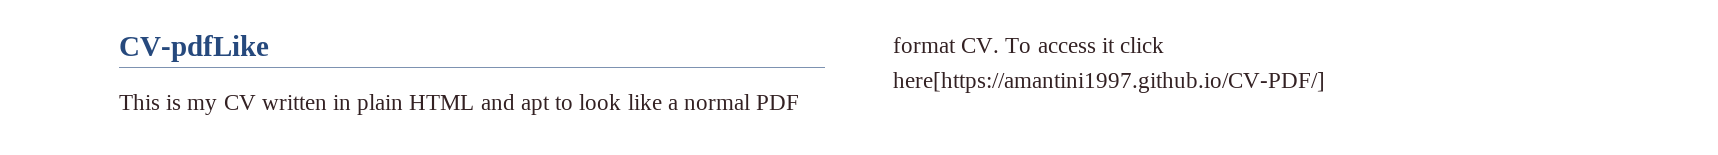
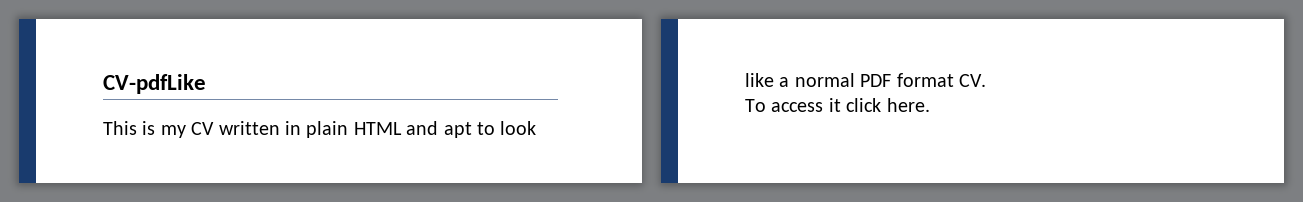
- This is my CV written in plain HTML and apt to look like a normal PDF format CV. To access it click here[https://amantini1997.github.io/CV-PDF/]
+ This is my CV written in plain HTML and apt to look like a normal PDF format CV.
+ To access it click here.

